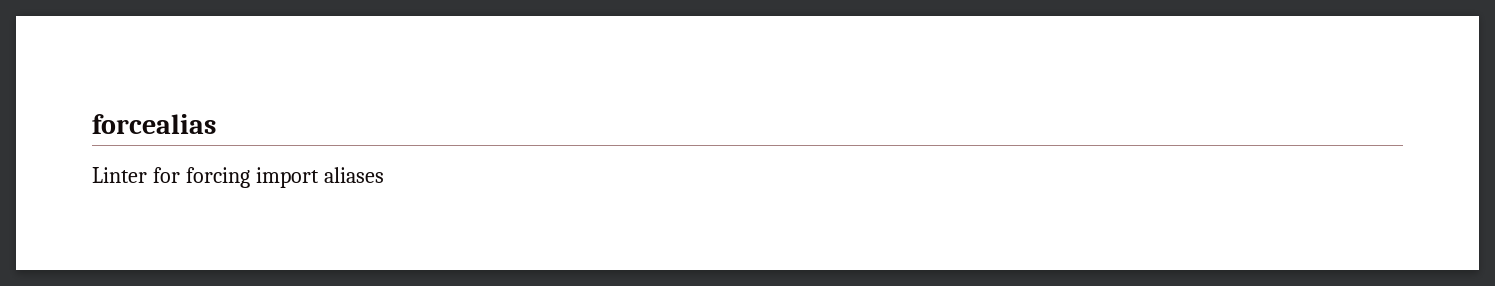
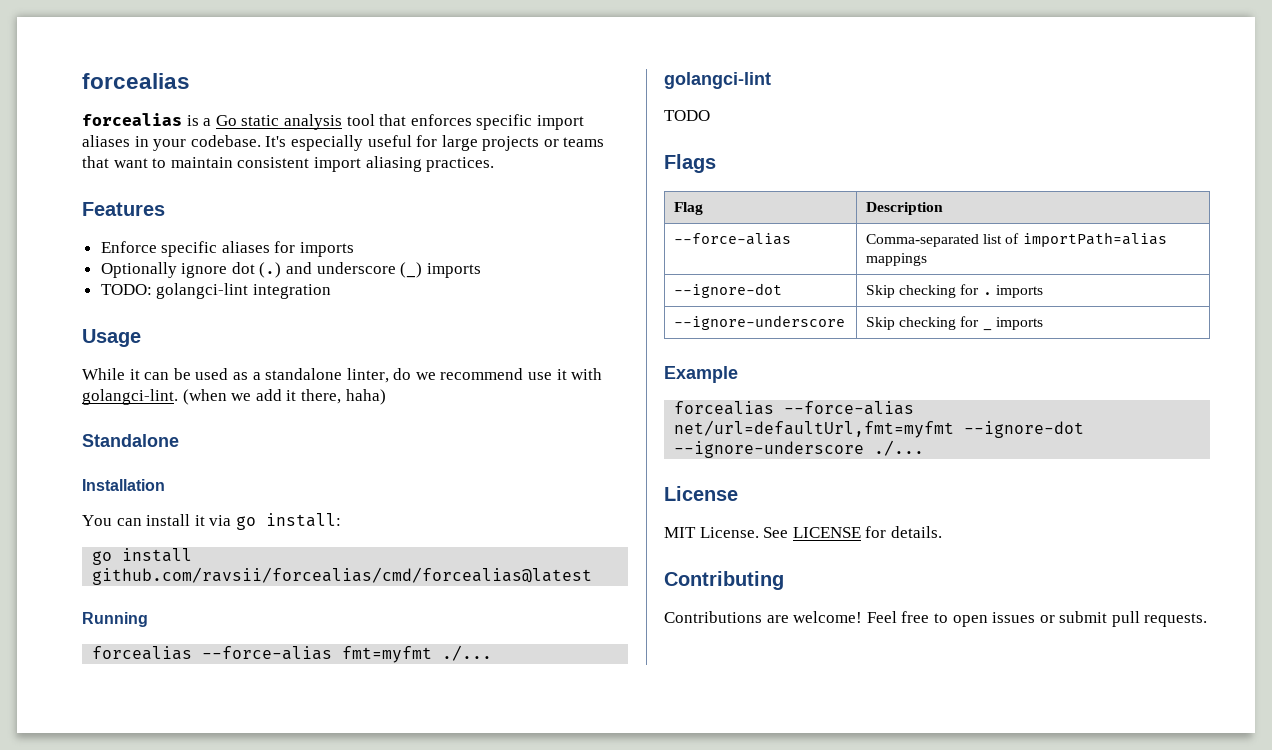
- Linter for forcing import aliases
+ forcealias is a Go static analysis tool that enforces specific import aliases in your codebase. It's especially useful for large projects or teams that want to maintain consistent import aliasing practices.
+ Features
+ Enforce specific aliases for imports
+ Optionally ignore dot (.) and underscore (_) imports
+ TODO: golangci-lint integration
+ Usage
+ While it can be used as a standalone linter, do we recommend use it with golangci-lint. (when we add it there, haha)
+ Standalone
+ Installation
+ You can install it via go install:
+ go install github.com/ravsii/forcealias/cmd/forcealias@latest
+ Running
+ forcealias --force-alias fmt=myfmt ./...
+ golangci-lint
+ TODO
+ Flags
+ Flag | Description
+ --force-alias | Comma-separated list of importPath=alias mappings
+ --ignore-dot | Skip checking for . imports
+ --ignore-underscore | Skip checking for _ imports
+ Example
+ forcealias --force-alias net/url=defaultUrl,fmt=myfmt --ignore-dot --ignore-underscore ./...
+ License
+ MIT License. See LICENSE for details.
+ Contributing
+ Contributions are welcome! Feel free to open issues or submit pull requests.

